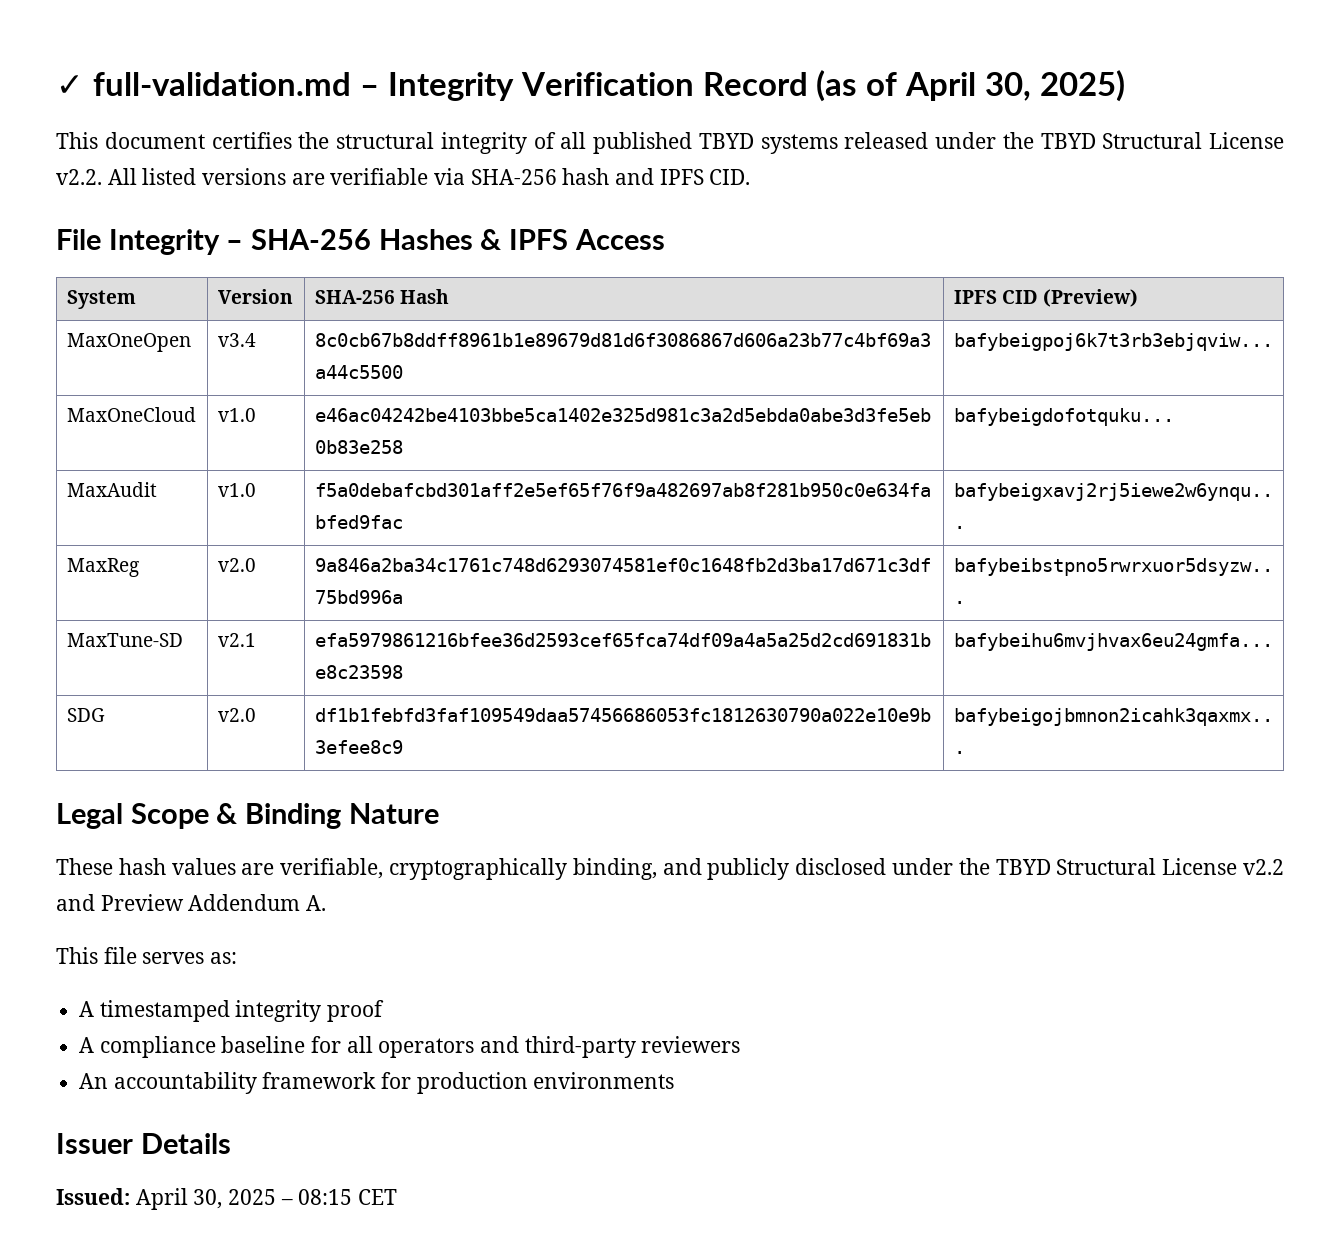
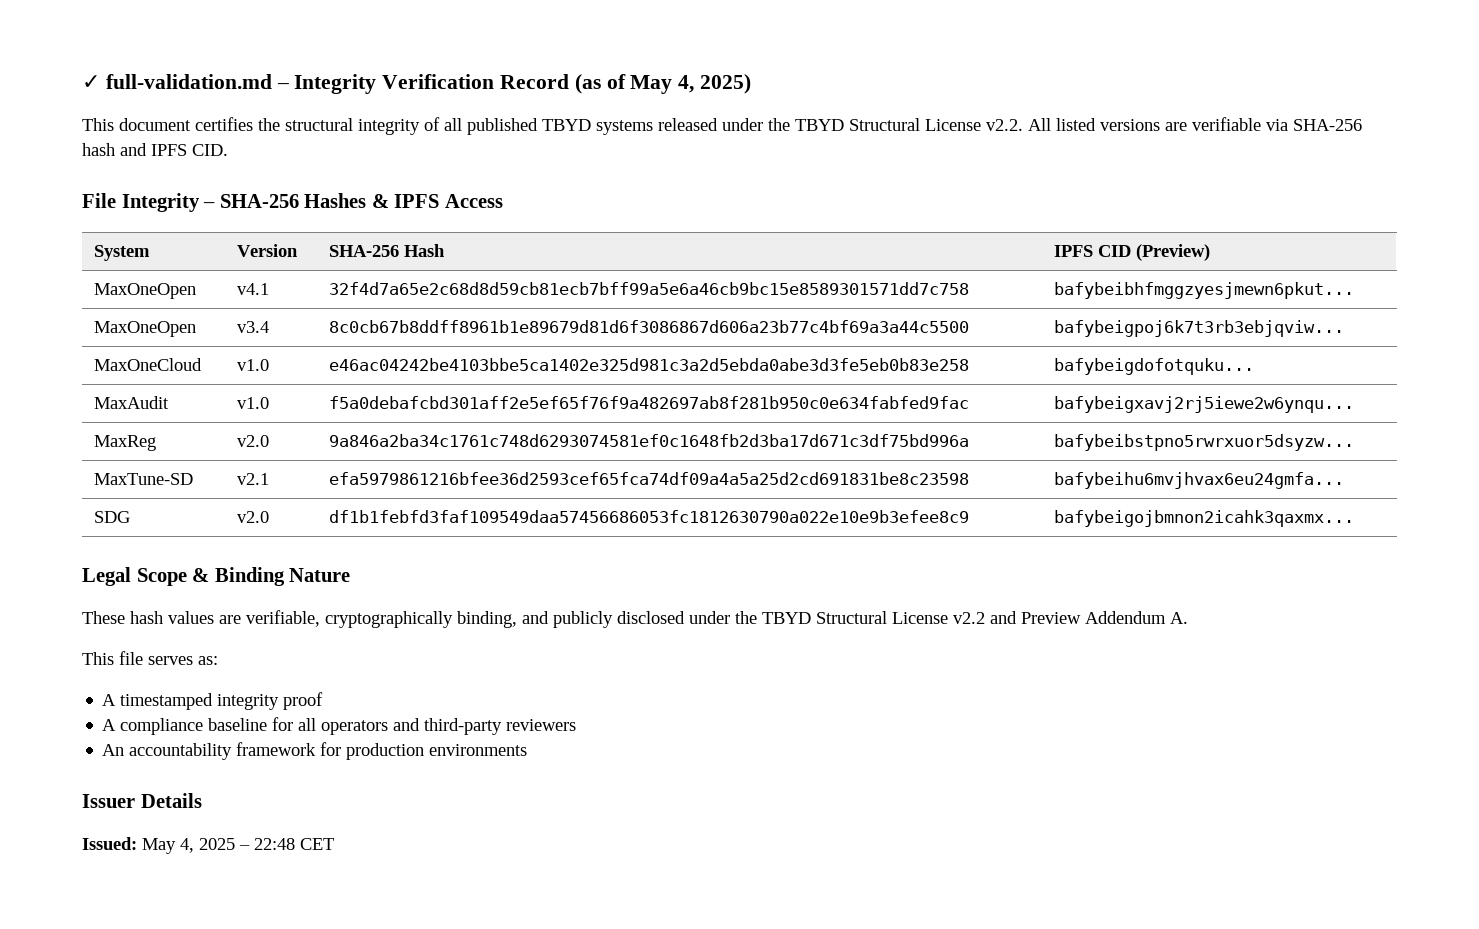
- ✓ full-validation.md – Integrity Verification Record (as of April 30, 2025)
+ ✓ full-validation.md – Integrity Verification Record (as of May 4, 2025)
+ MaxOneOpen | v4.1 | 32f4d7a65e2c68d8d59cb81ecb7bff99a5e6a46cb9bc15e8589301571dd7c758 | bafybeibhfmggzyesjmewn6pkut...
- Issued: April 30, 2025 – 08:15 CET
+ Issued: May 4, 2025 – 22:48 CET

